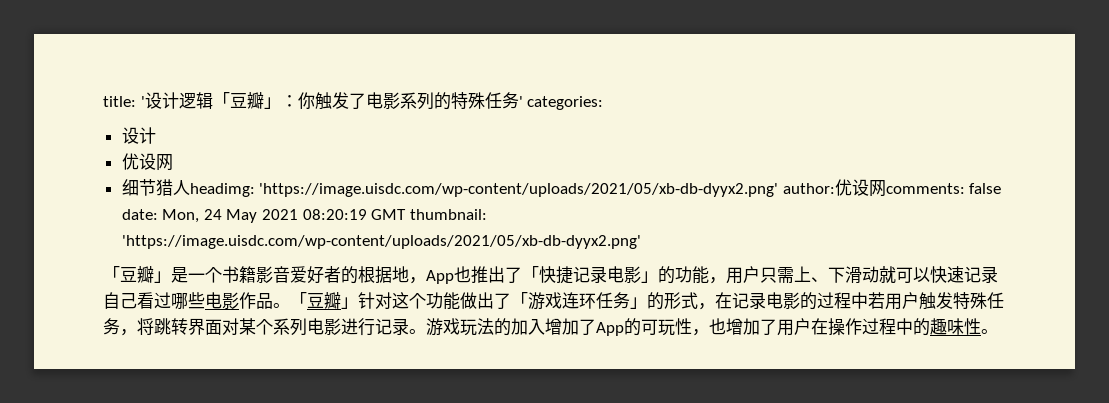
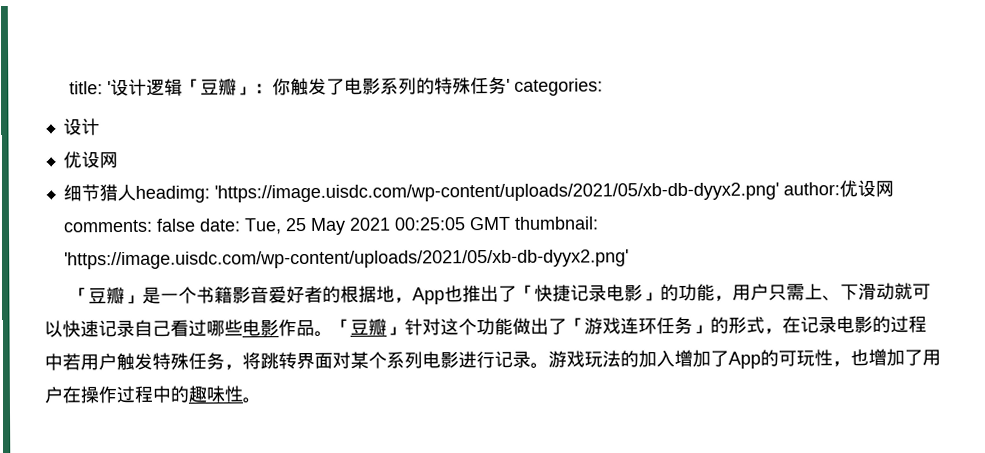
- 细节猎人headimg: 'https://image.uisdc.com/wp-content/uploads/2021/05/xb-db-dyyx2.png' author:优设网comments: false date: Mon, 24 May 2021 08:20:19 GMT thumbnail: 'https://image.uisdc.com/wp-content/uploads/2021/05/xb-db-dyyx2.png'
+ 细节猎人headimg: 'https://image.uisdc.com/wp-content/uploads/2021/05/xb-db-dyyx2.png' author:优设网comments: false date: Tue, 25 May 2021 00:25:05 GMT thumbnail: 'https://image.uisdc.com/wp-content/uploads/2021/05/xb-db-dyyx2.png'

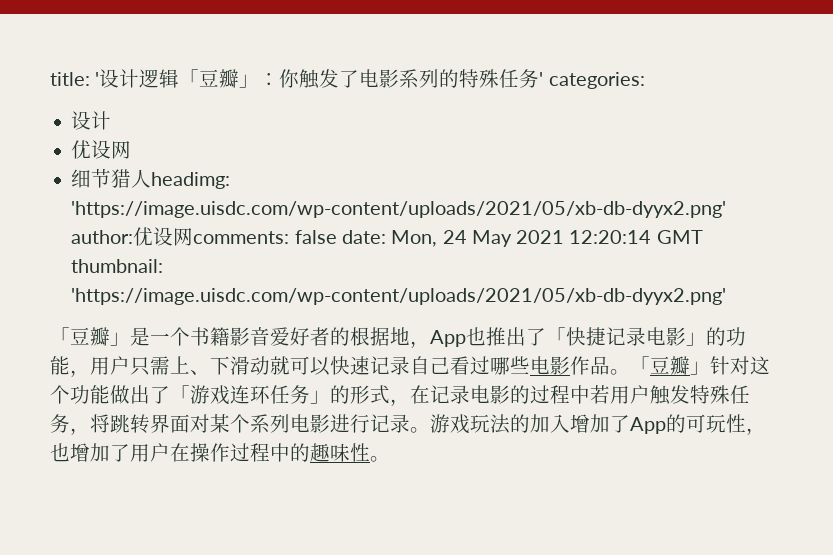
- 细节猎人headimg: 'https://image.uisdc.com/wp-content/uploads/2021/05/xb-db-dyyx2.png' author:优设网comments: false date: Tue, 25 May 2021 00:25:05 GMT thumbnail: 'https://image.uisdc.com/wp-content/uploads/2021/05/xb-db-dyyx2.png'
+ 细节猎人headimg: 'https://image.uisdc.com/wp-content/uploads/2021/05/xb-db-dyyx2.png' author:优设网comments: false date: Mon, 24 May 2021 12:20:14 GMT thumbnail: 'https://image.uisdc.com/wp-content/uploads/2021/05/xb-db-dyyx2.png'

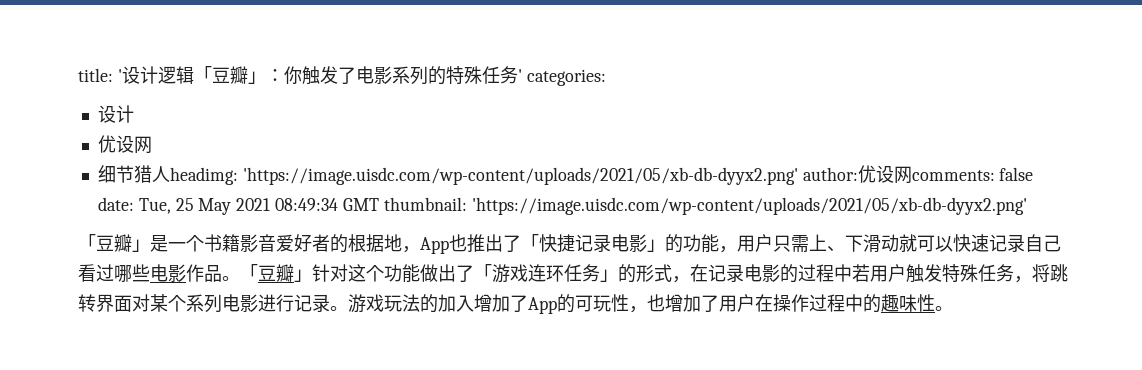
- 细节猎人headimg: 'https://image.uisdc.com/wp-content/uploads/2021/05/xb-db-dyyx2.png' author:优设网comments: false date: Mon, 24 May 2021 12:20:14 GMT thumbnail: 'https://image.uisdc.com/wp-content/uploads/2021/05/xb-db-dyyx2.png'
+ 细节猎人headimg: 'https://image.uisdc.com/wp-content/uploads/2021/05/xb-db-dyyx2.png' author:优设网comments: false date: Tue, 25 May 2021 08:49:34 GMT thumbnail: 'https://image.uisdc.com/wp-content/uploads/2021/05/xb-db-dyyx2.png'

